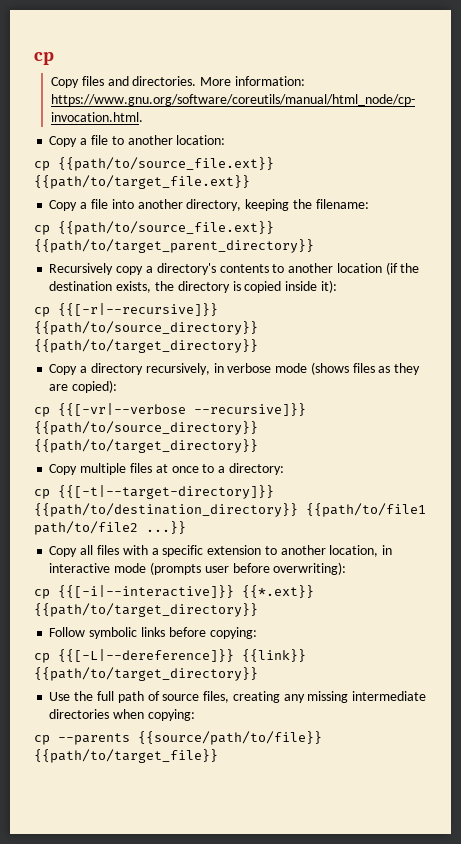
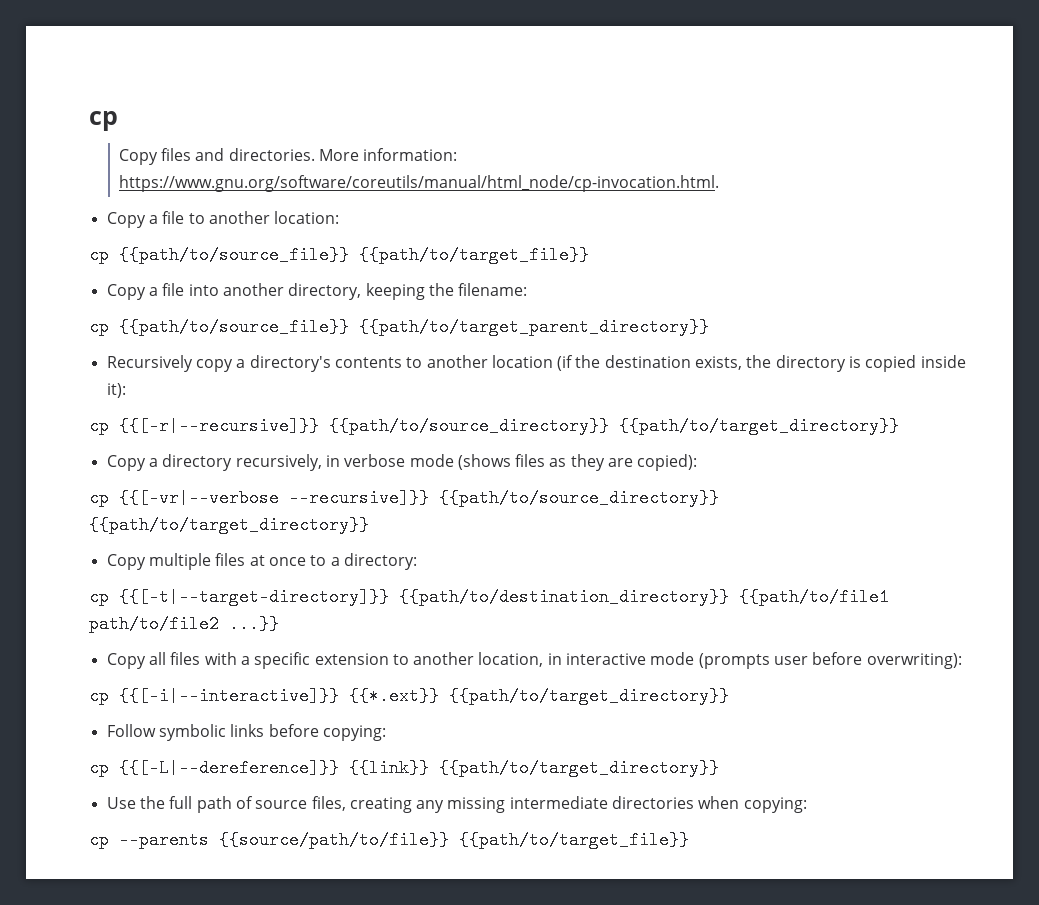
- cp {{path/to/source_file.ext}} {{path/to/target_file.ext}}
+ cp {{path/to/source_file}} {{path/to/target_file}}
- cp {{path/to/source_file.ext}} {{path/to/target_parent_directory}}
+ cp {{path/to/source_file}} {{path/to/target_parent_directory}}

